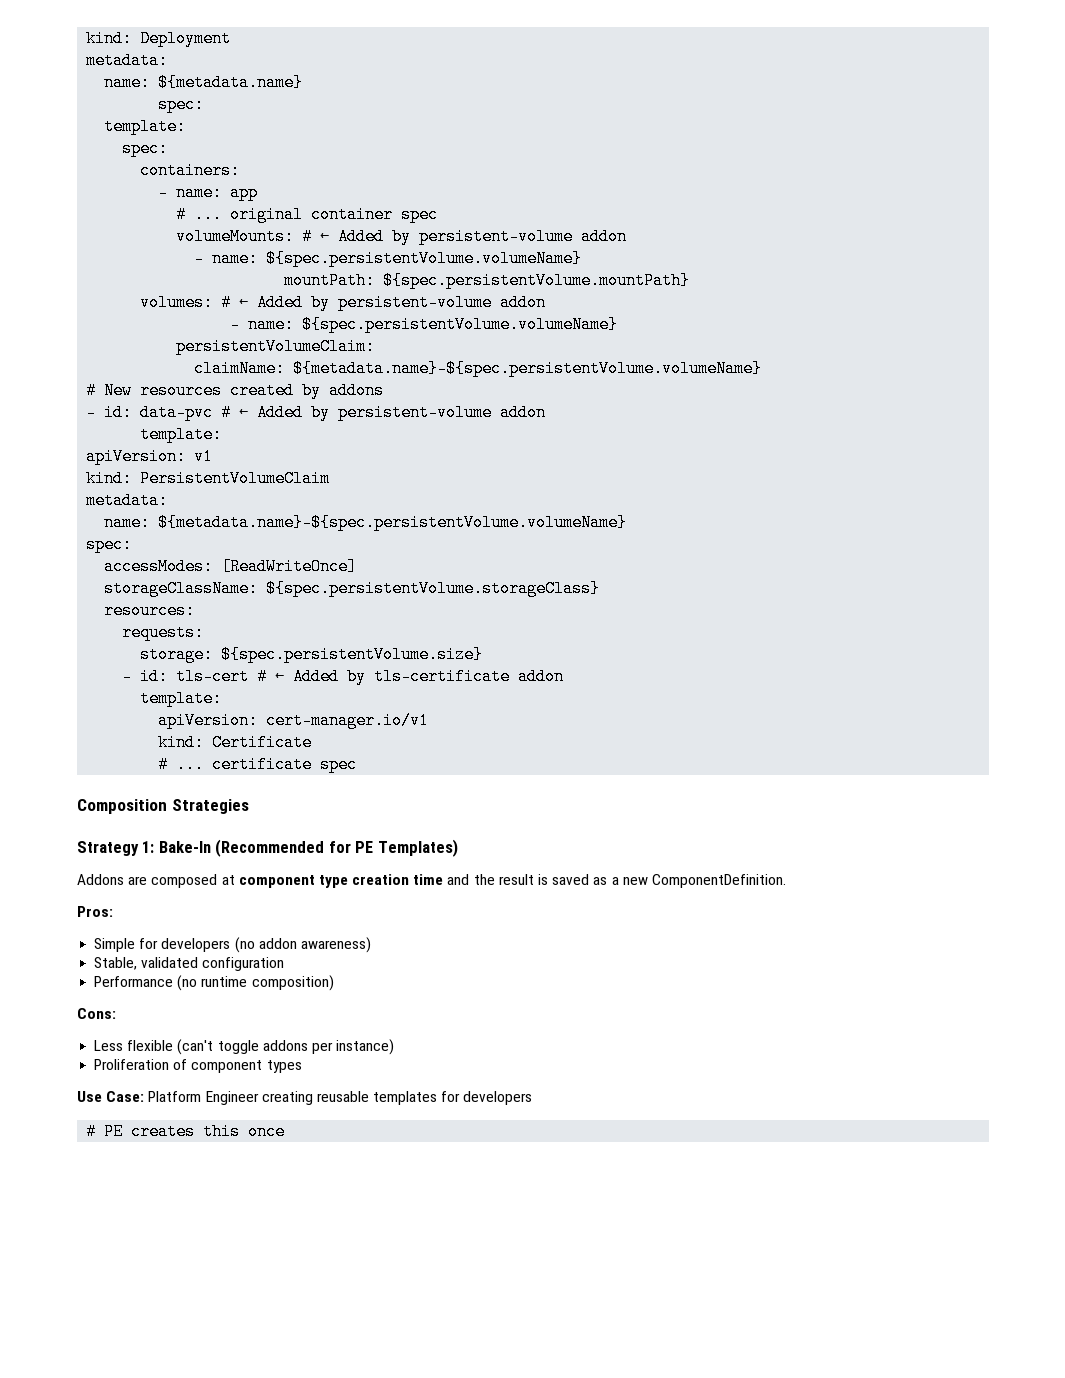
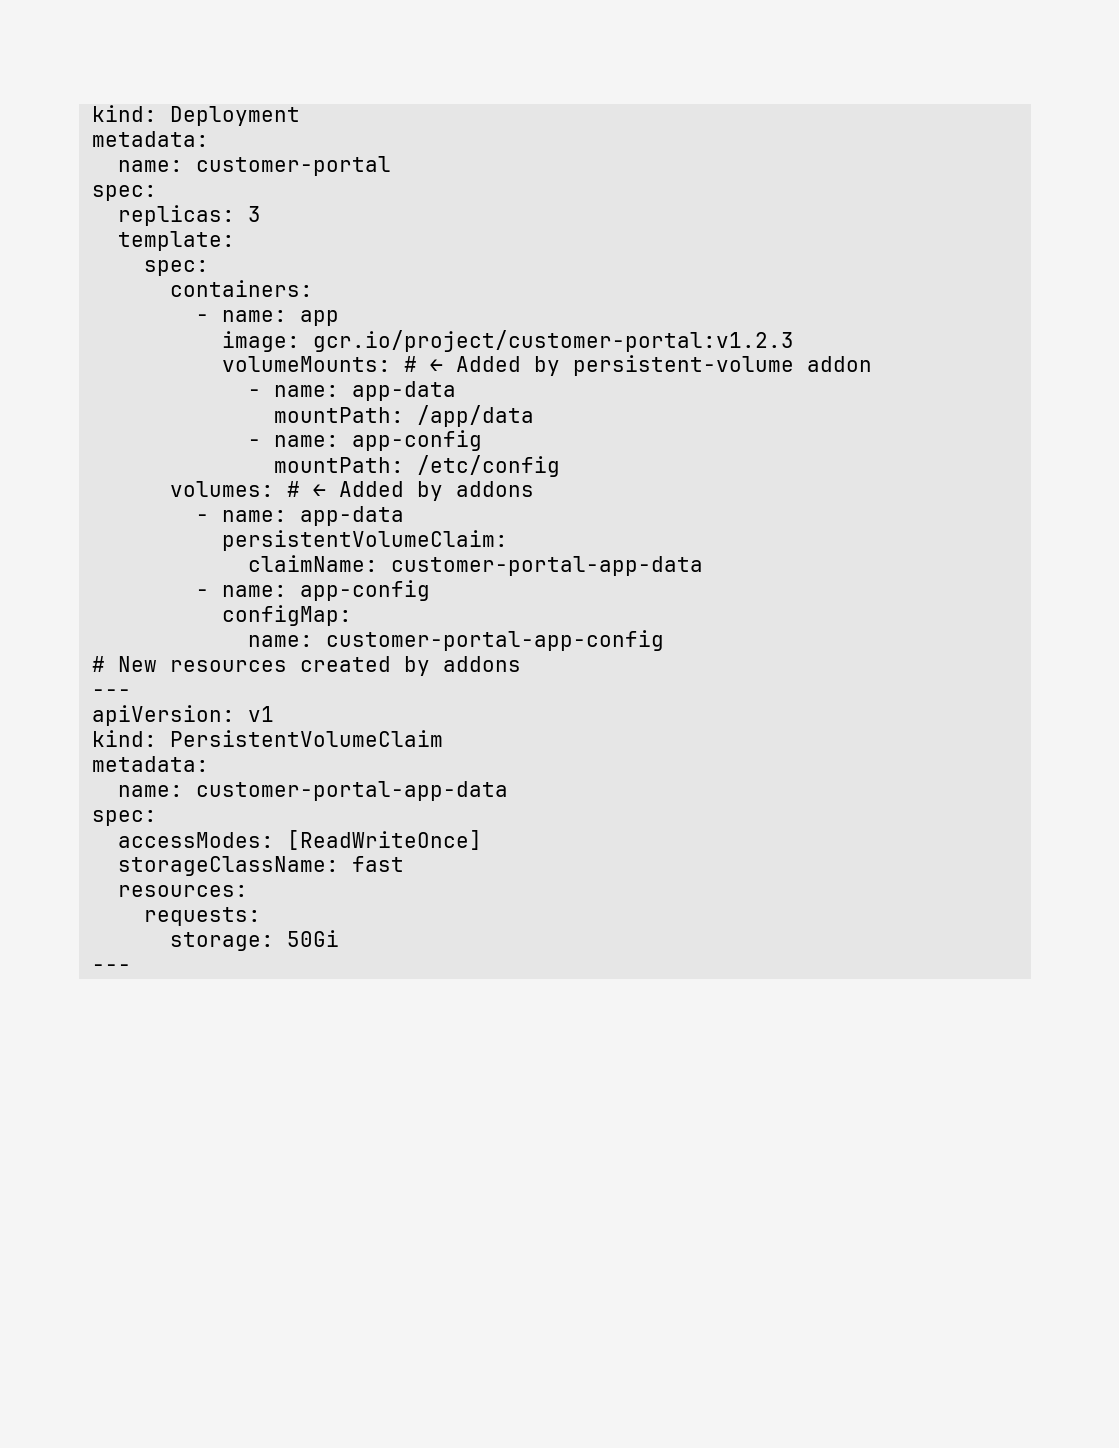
- name: ${metadata.name}
+ name: customer-portal
  spec:
+ replicas: 3
- # ... original container spec
+ image: gcr.io/project/customer-portal:v1.2.3
  volumeMounts: # ← Added by persistent-volume addon
- - name: ${spec.persistentVolume.volumeName}
- mountPath: ${spec.persistentVolume.mountPath}
+ - name: app-data
+ mountPath: /app/data
+ - name: app-config
+ mountPath: /etc/config
- volumes: # ← Added by persistent-volume addon
- - name: ${spec.persistentVolume.volumeName}
+ volumes: # ← Added by addons
+ - name: app-data
- claimName: ${metadata.name}-${spec.persistentVolume.volumeName}
+ claimName: customer-portal-app-data
+ - name: app-config
+ configMap:
+ name: customer-portal-app-config
  # New resources created by addons
- - id: data-pvc # ← Added by persistent-volume addon
- template:
+ ---
- name: ${metadata.name}-${spec.persistentVolume.volumeName}
+ name: customer-portal-app-data
- storageClassName: ${spec.persistentVolume.storageClass}
+ storageClassName: fast
- storage: ${spec.persistentVolume.size}
- - id: tls-cert # ← Added by tls-certificate addon
- template:
- apiVersion: cert-manager.io/v1
- kind: Certificate
- # ... certificate spec
- Composition Strategies
- Strategy 1: Bake-In (Recommended for PE Templates)
- Addons are composed at component type creation time and the result is saved as a new ComponentDefinition.
- Pros:
- Simple for developers (no addon awareness)
- Stable, validated configuration
- Performance (no runtime composition)
- Cons:
- Less flexible (can't toggle addons per instance)
- Proliferation of component types
- Use Case: Platform Engineer creating reusable templates for developers
- # PE creates this once
+ storage: 50Gi
+ ---

